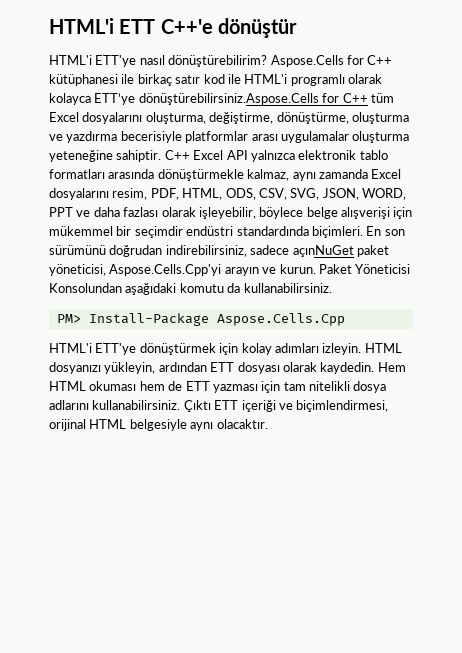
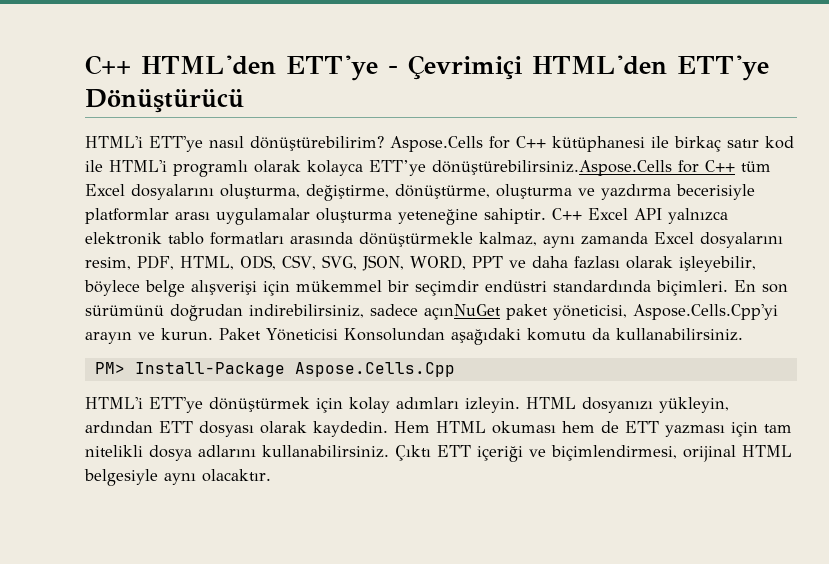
- HTML'i ETT C++'e dönüştür
+ C++ HTML'den ETT'ye - Çevrimiçi HTML'den ETT'ye Dönüştürücü

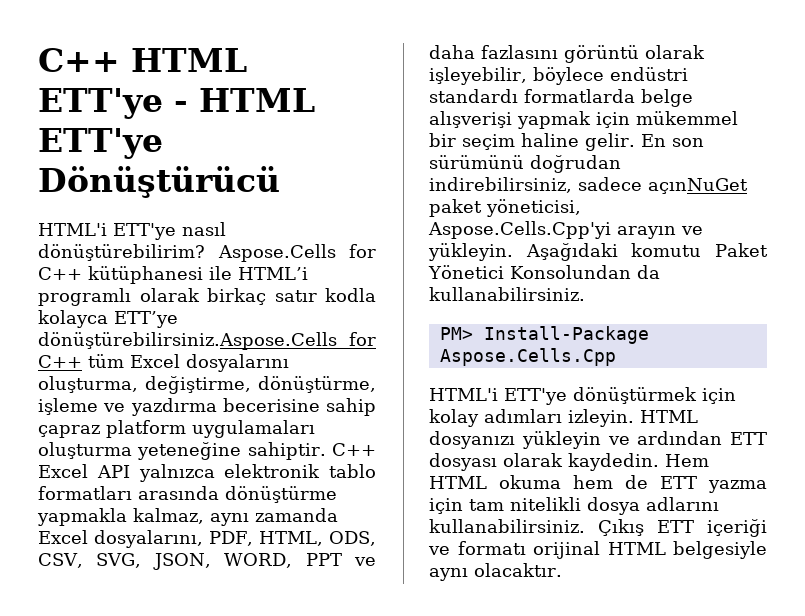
- C++ HTML'den ETT'ye - Çevrimiçi HTML'den ETT'ye Dönüştürücü
+ C++ HTML ETT'ye - HTML ETT'ye Dönüştürücü
- Aspose.Cells for C++ kütüphanesi ile birkaç satır kod ile HTML'i programlı olarak kolayca ETT’ye dönüştürebilirsiniz.Aspose.Cells for C++ tüm Excel dosyalarını oluşturma, değiştirme, dönüştürme, oluşturma ve yazdırma becerisiyle platformlar arası uygulamalar oluşturma yeteneğine sahiptir.
+ Aspose.Cells for C++ kütüphanesi ile HTML’i programlı olarak birkaç satır kodla kolayca ETT’ye dönüştürebilirsiniz.Aspose.Cells for C++ tüm Excel dosyalarını oluşturma, değiştirme, dönüştürme, işleme ve yazdırma becerisine sahip çapraz platform uygulamaları oluşturma yeteneğine sahiptir.
- C++ Excel API yalnızca elektronik tablo formatları arasında dönüştürmekle kalmaz, aynı zamanda Excel dosyalarını resim, PDF, HTML, ODS, CSV, SVG, JSON, WORD, PPT ve daha fazlası olarak işleyebilir, böylece belge alışverişi için mükemmel bir seçimdir endüstri standardında biçimleri.
+ C++ Excel API yalnızca elektronik tablo formatları arasında dönüştürme yapmakla kalmaz, aynı zamanda Excel dosyalarını, PDF, HTML, ODS, CSV, SVG, JSON, WORD, PPT ve daha fazlasını görüntü olarak işleyebilir, böylece endüstri standardı formatlarda belge alışverişi yapmak için mükemmel bir seçim haline gelir.
- En son sürümünü doğrudan indirebilirsiniz, sadece açınNuGet paket yöneticisi, Aspose.Cells.Cpp'yi arayın ve kurun. Paket Yöneticisi Konsolundan aşağıdaki komutu da kullanabilirsiniz.
+ En son sürümünü doğrudan indirebilirsiniz, sadece açınNuGet paket yöneticisi, Aspose.Cells.Cpp'yi arayın ve yükleyin. Aşağıdaki komutu Paket Yönetici Konsolundan da kullanabilirsiniz.
- HTML dosyanızı yükleyin, ardından ETT dosyası olarak kaydedin.
+ HTML dosyanızı yükleyin ve ardından ETT dosyası olarak kaydedin.
- Hem HTML okuması hem de ETT yazması için tam nitelikli dosya adlarını kullanabilirsiniz.
+ Hem HTML okuma hem de ETT yazma için tam nitelikli dosya adlarını kullanabilirsiniz.
- Çıktı ETT içeriği ve biçimlendirmesi, orijinal HTML belgesiyle aynı olacaktır.
+ Çıkış ETT içeriği ve formatı orijinal HTML belgesiyle aynı olacaktır.

